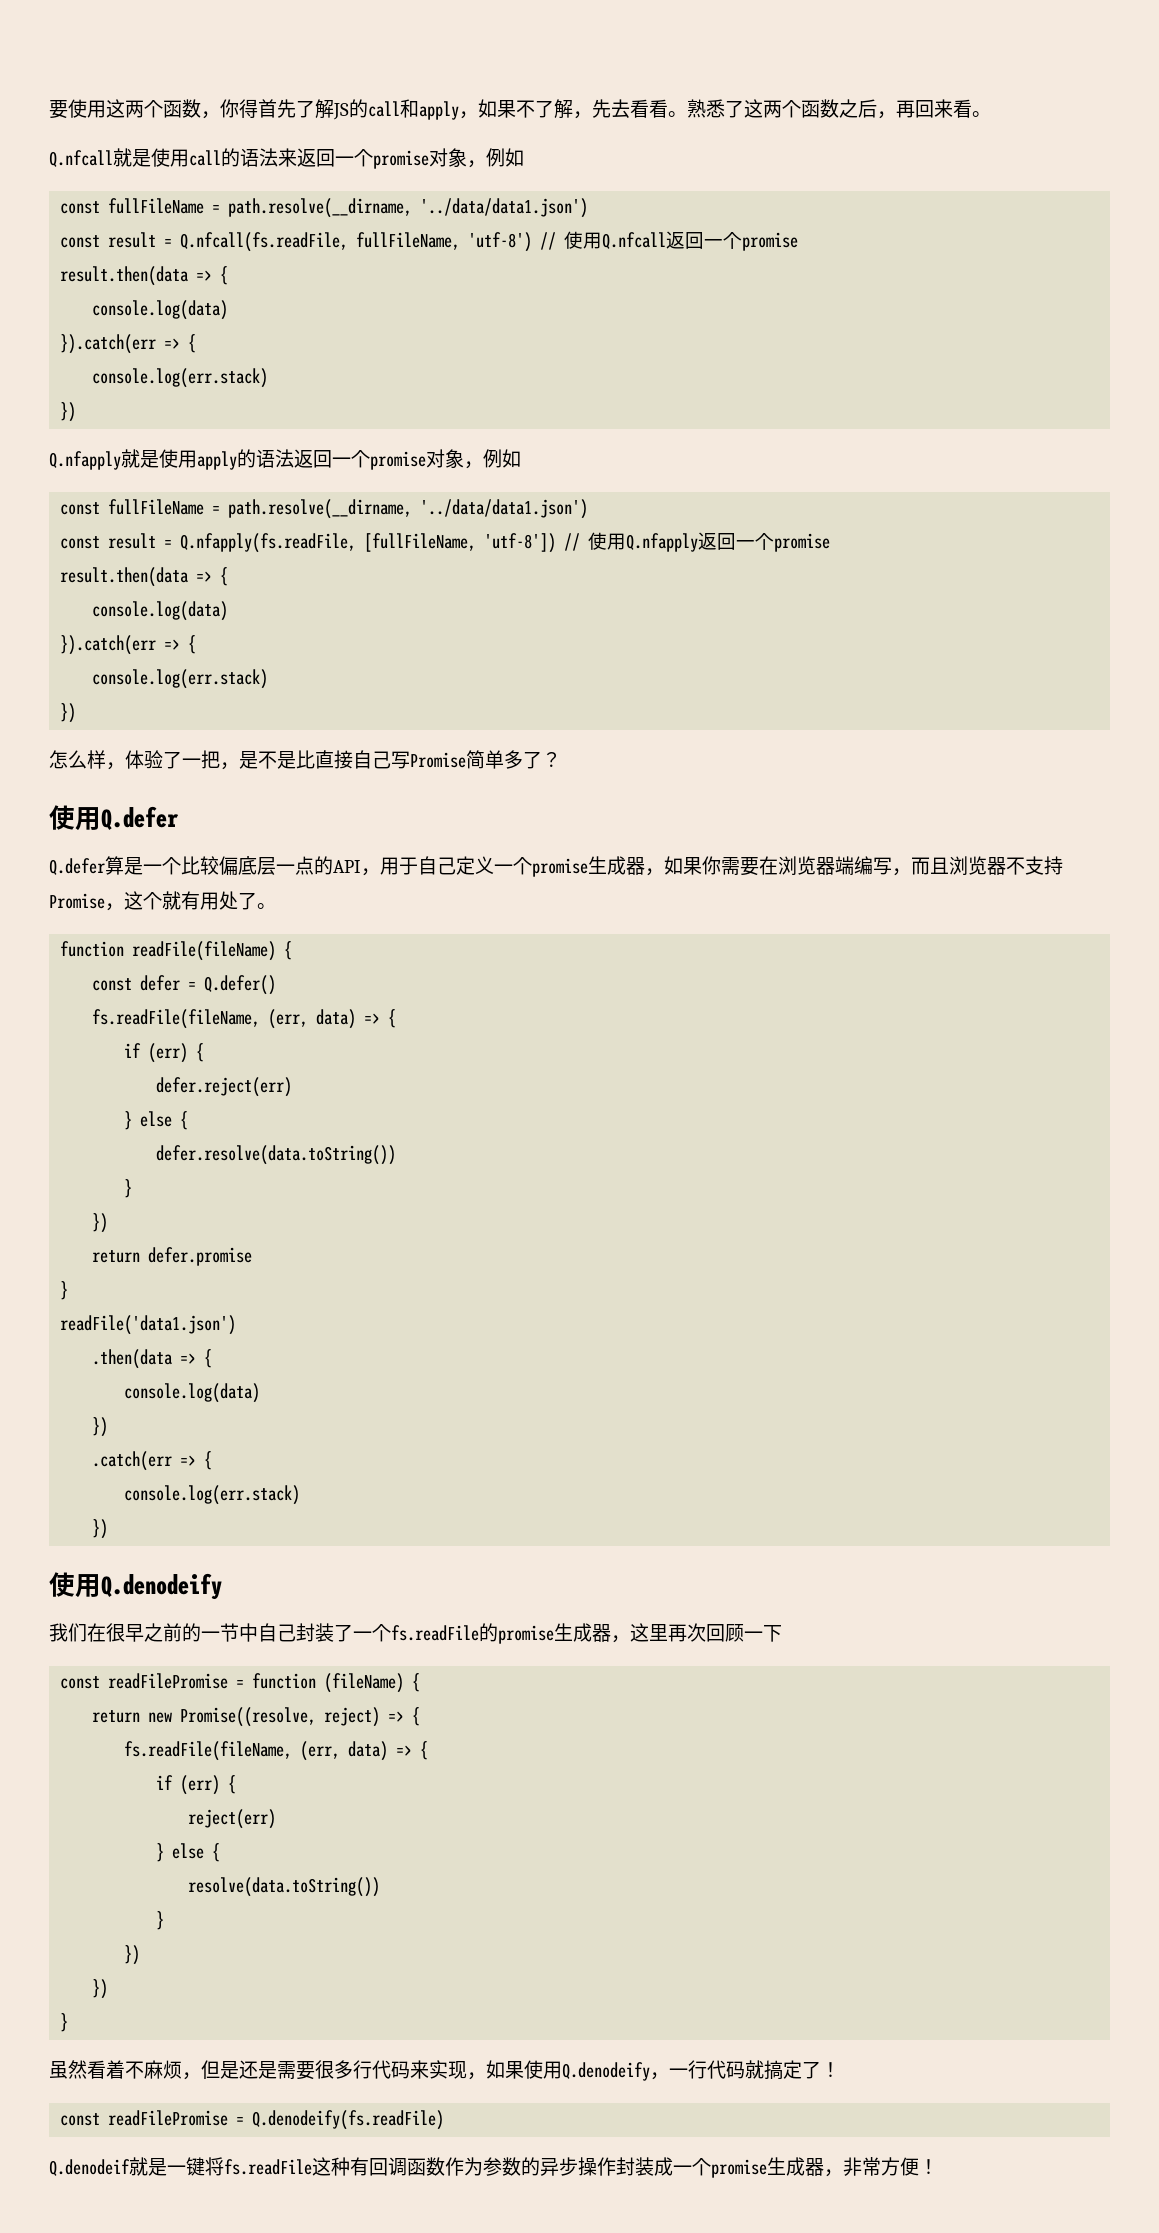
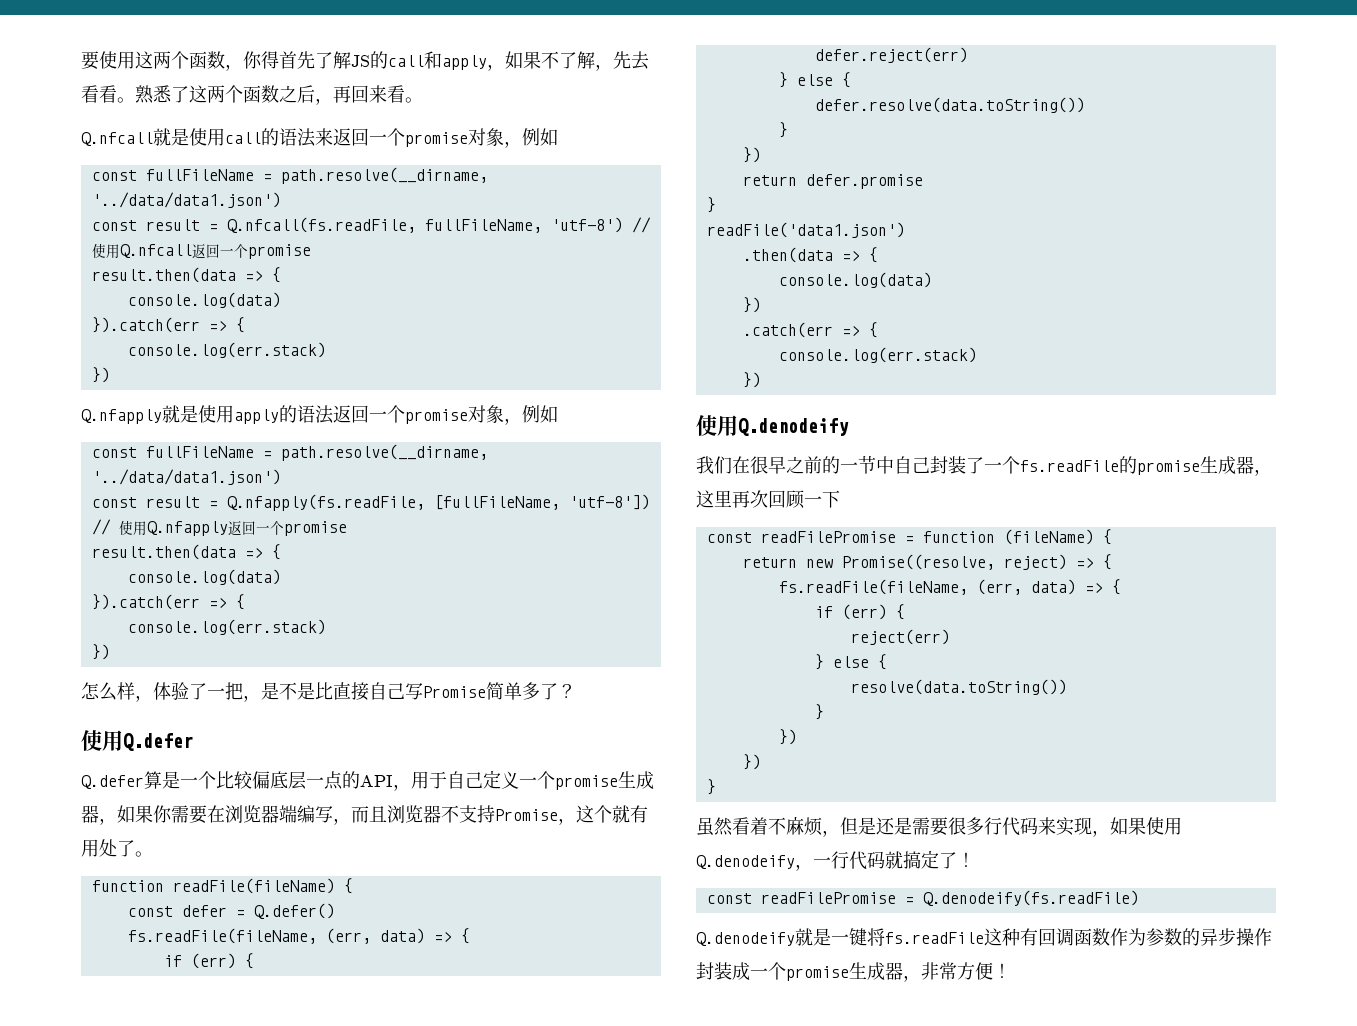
- Q.denodeif就是一键将fs.readFile这种有回调函数作为参数的异步操作封装成一个promise生成器，非常方便！
+ Q.denodeify就是一键将fs.readFile这种有回调函数作为参数的异步操作封装成一个promise生成器，非常方便！

